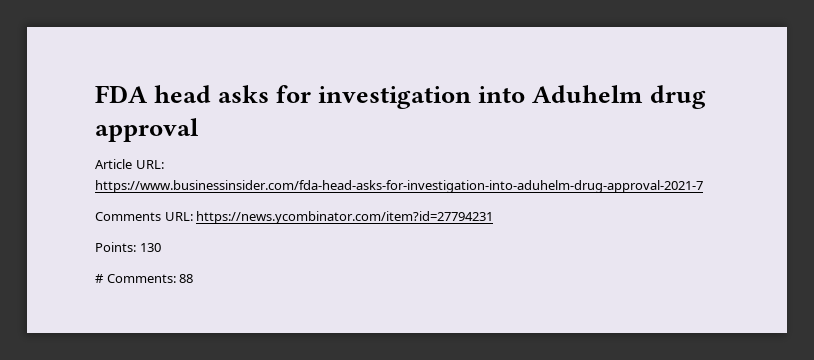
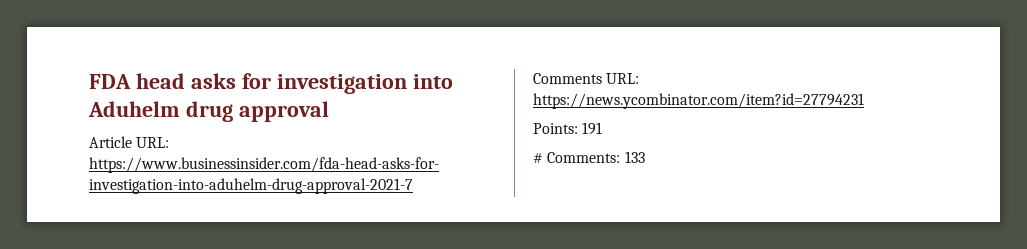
- Points: 130
+ Points: 191
- # Comments: 88
+ # Comments: 133

